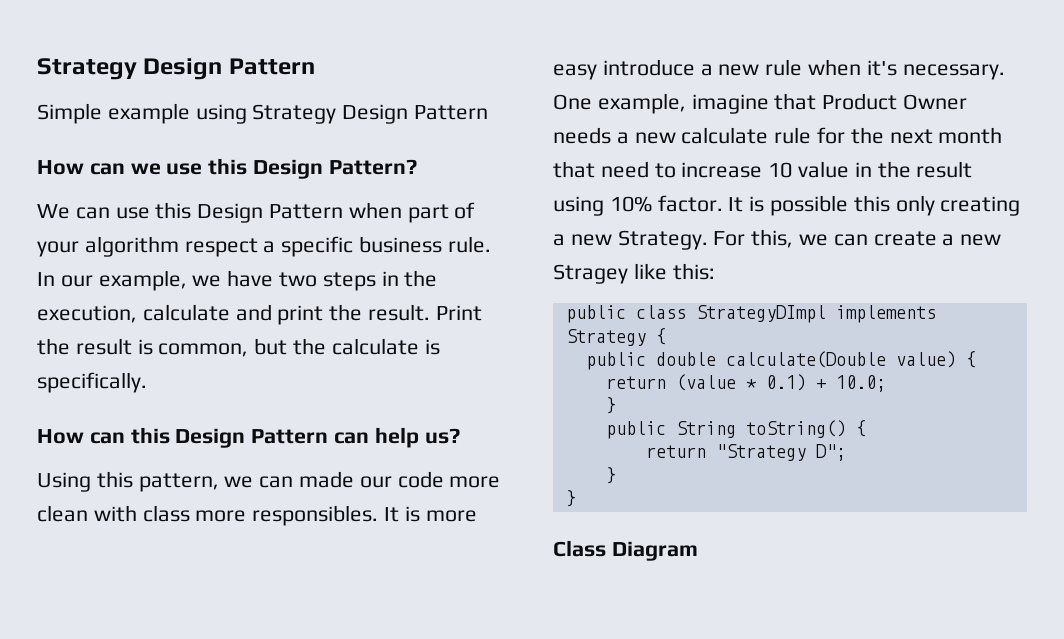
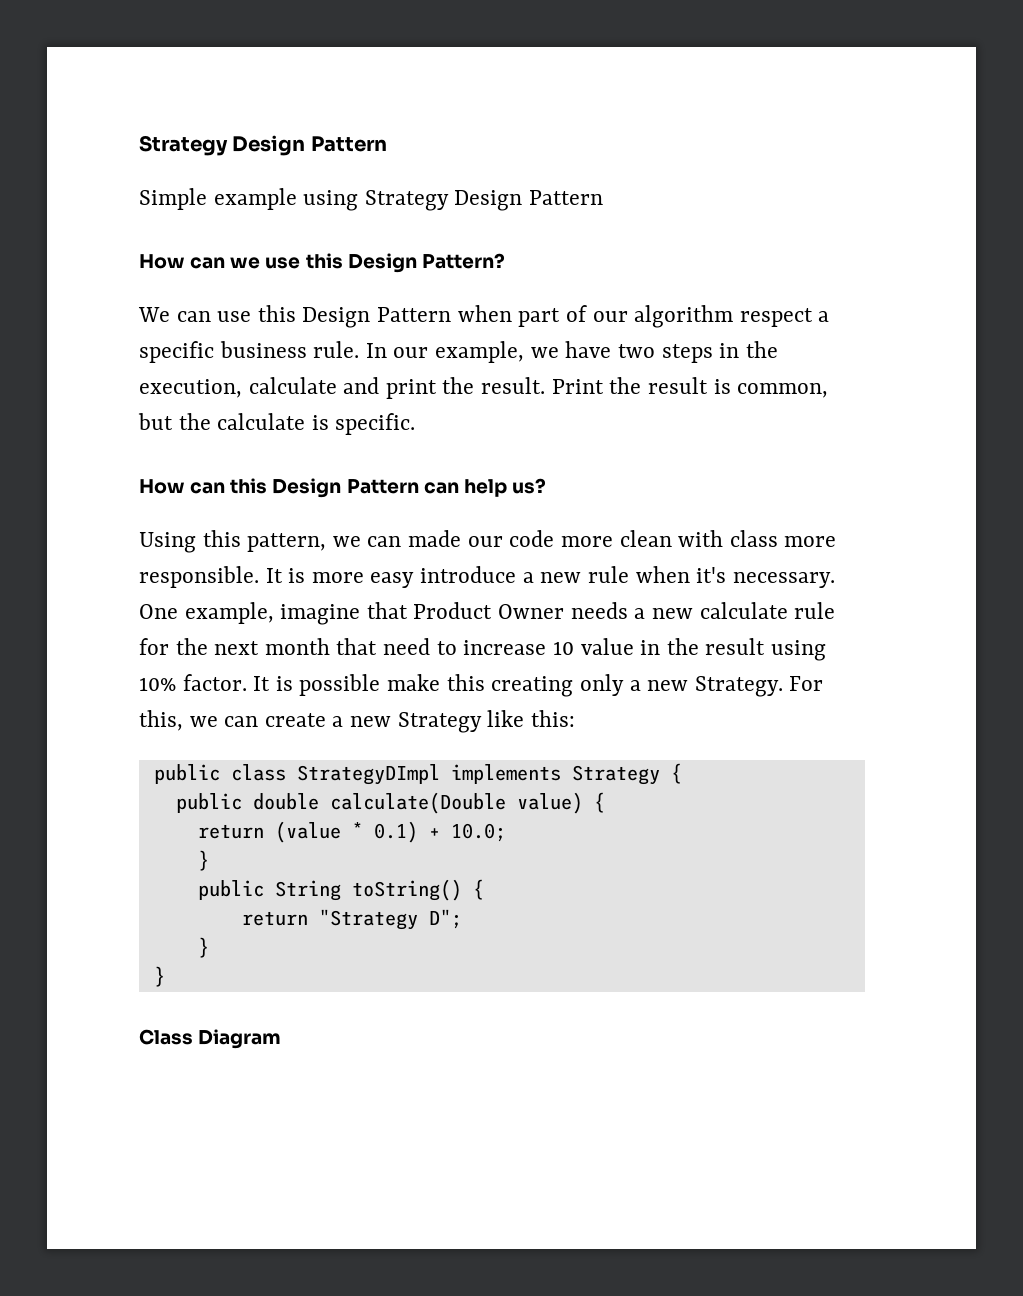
- We can use this Design Pattern when part of your algorithm respect a specific business rule.
+ We can use this Design Pattern when part of our algorithm respect a specific business rule.
- Print the result is common, but the calculate is specifically.
+ Print the result is common, but the calculate is specific.
- Using this pattern, we can made our code more clean with class more responsibles.
+ Using this pattern, we can made our code more clean with class more responsible.
- It is possible this only creating a new Strategy.
+ It is possible make this creating only a new Strategy.
- For this, we can create a new Stragey like this:
+ For this, we can create a new Strategy like this:

